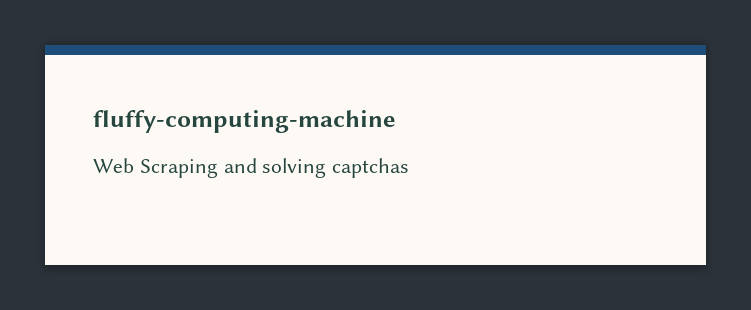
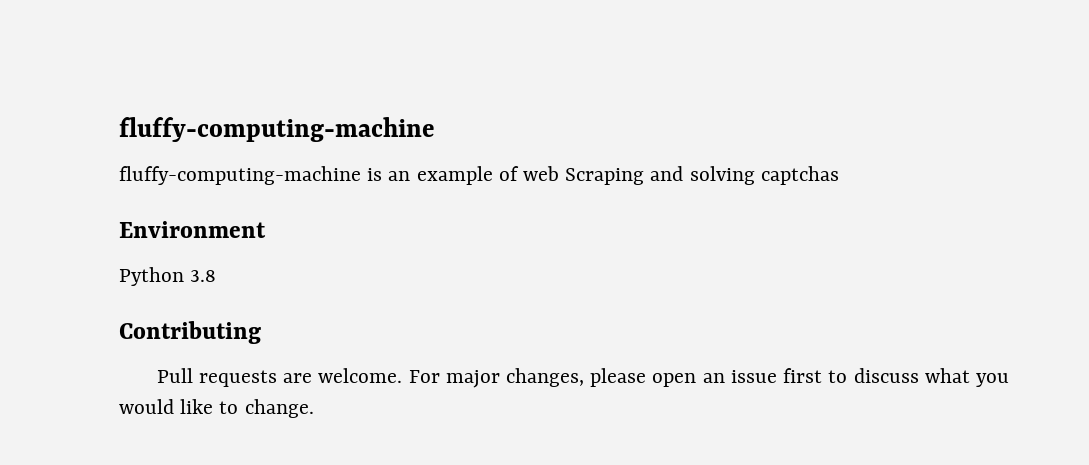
- Web Scraping and solving captchas
+ fluffy-computing-machine is an example of web Scraping and solving captchas
+ Environment
+ Python 3.8
+ Contributing
+ Pull requests are welcome. For major changes, please open an issue first to discuss what you would like to change.

